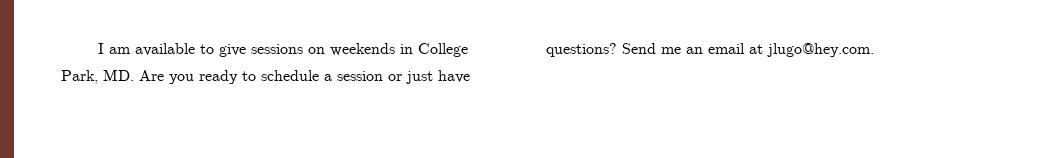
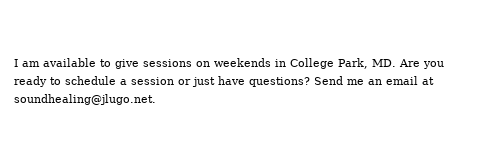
- Send me an email at jlugo@hey.com.
+ Send me an email at soundhealing@jlugo.net.

